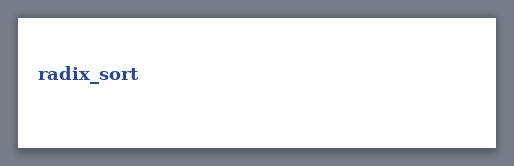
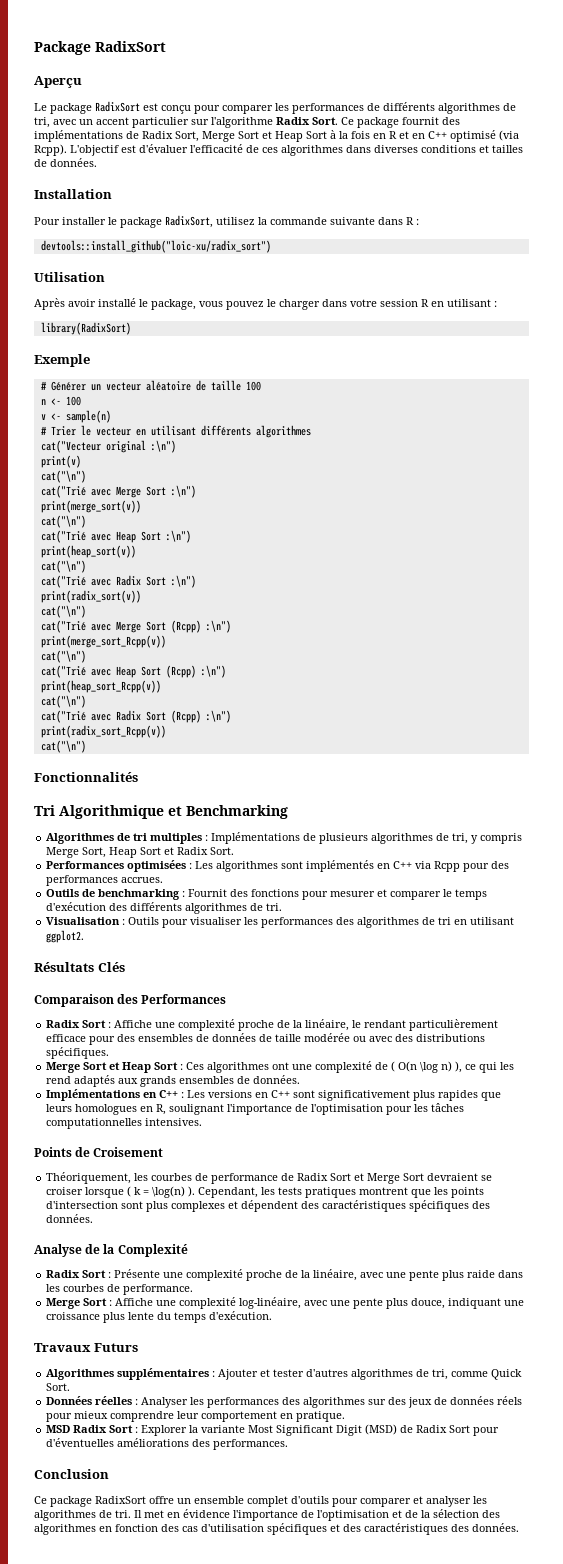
- radix_sort
+ Package RadixSort
+ Aperçu
+ Le package RadixSort est conçu pour comparer les performances de différents algorithmes de tri, avec un accent particulier sur l'algorithme Radix Sort. Ce package fournit des implémentations de Radix Sort, Merge Sort et Heap Sort à la fois en R et en C++ optimisé (via Rcpp). L'objectif est d'évaluer l'efficacité de ces algorithmes dans diverses conditions et tailles de données.
+ Installation
+ Pour installer le package RadixSort, utilisez la commande suivante dans R :
+ devtools::install_github("loic-xu/radix_sort")
+ Utilisation
+ Après avoir installé le package, vous pouvez le charger dans votre session R en utilisant :
+ library(RadixSort)
+ Exemple
+ # Générer un vecteur aléatoire de taille 100
+ n <- 100
+ v <- sample(n)
+ # Trier le vecteur en utilisant différents algorithmes
+ cat("Vecteur original :\n")
+ print(v)
+ cat("\n")
+ cat("Trié avec Merge Sort :\n")
+ print(merge_sort(v))
+ cat("\n")
+ cat("Trié avec Heap Sort :\n")
+ print(heap_sort(v))
+ cat("\n")
+ cat("Trié avec Radix Sort :\n")
+ print(radix_sort(v))
+ cat("\n")
+ cat("Trié avec Merge Sort (Rcpp) :\n")
+ print(merge_sort_Rcpp(v))
+ cat("\n")
+ cat("Trié avec Heap Sort (Rcpp) :\n")
+ print(heap_sort_Rcpp(v))
+ cat("\n")
+ cat("Trié avec Radix Sort (Rcpp) :\n")
+ print(radix_sort_Rcpp(v))
+ cat("\n")
+ Fonctionnalités
+ Tri Algorithmique et Benchmarking
+ Algorithmes de tri multiples : Implémentations de plusieurs algorithmes de tri, y compris Merge Sort, Heap Sort et Radix Sort.
+ Performances optimisées : Les algorithmes sont implémentés en C++ via Rcpp pour des performances accrues.
+ Outils de benchmarking : Fournit des fonctions pour mesurer et comparer le temps d'exécution des différents algorithmes de tri.
+ Visualisation : Outils pour visualiser les performances des algorithmes de tri en utilisant ggplot2.
+ Résultats Clés
+ Comparaison des Performances
+ Radix Sort : Affiche une complexité proche de la linéaire, le rendant particulièrement efficace pour des ensembles de données de taille modérée ou avec des distributions spécifiques.
+ Merge Sort et Heap Sort : Ces algorithmes ont une complexité de ( O(n \log n) ), ce qui les rend adaptés aux grands ensembles de données.
+ Implémentations en C++ : Les versions en C++ sont significativement plus rapides que leurs homologues en R, soulignant l'importance de l'optimisation pour les tâches computationnelles intensives.
+ Points de Croisement
+ Théoriquement, les courbes de performance de Radix Sort et Merge Sort devraient se croiser lorsque ( k = \log(n) ). Cependant, les tests pratiques montrent que les points d'intersection sont plus complexes et dépendent des caractéristiques spécifiques des données.
+ Analyse de la Complexité
+ Radix Sort : Présente une complexité proche de la linéaire, avec une pente plus raide dans les courbes de performance.
+ Merge Sort : Affiche une complexité log-linéaire, avec une pente plus douce, indiquant une croissance plus lente du temps d'exécution.
+ Travaux Futurs
+ Algorithmes supplémentaires : Ajouter et tester d'autres algorithmes de tri, comme Quick Sort.
+ Données réelles : Analyser les performances des algorithmes sur des jeux de données réels pour mieux comprendre leur comportement en pratique.
+ MSD Radix Sort : Explorer la variante Most Significant Digit (MSD) de Radix Sort pour d'éventuelles améliorations des performances.
+ Conclusion
+ Ce package RadixSort offre un ensemble complet d'outils pour comparer et analyser les algorithmes de tri. Il met en évidence l'importance de l'optimisation et de la sélection des algorithmes en fonction des cas d'utilisation spécifiques et des caractéristiques des données.

